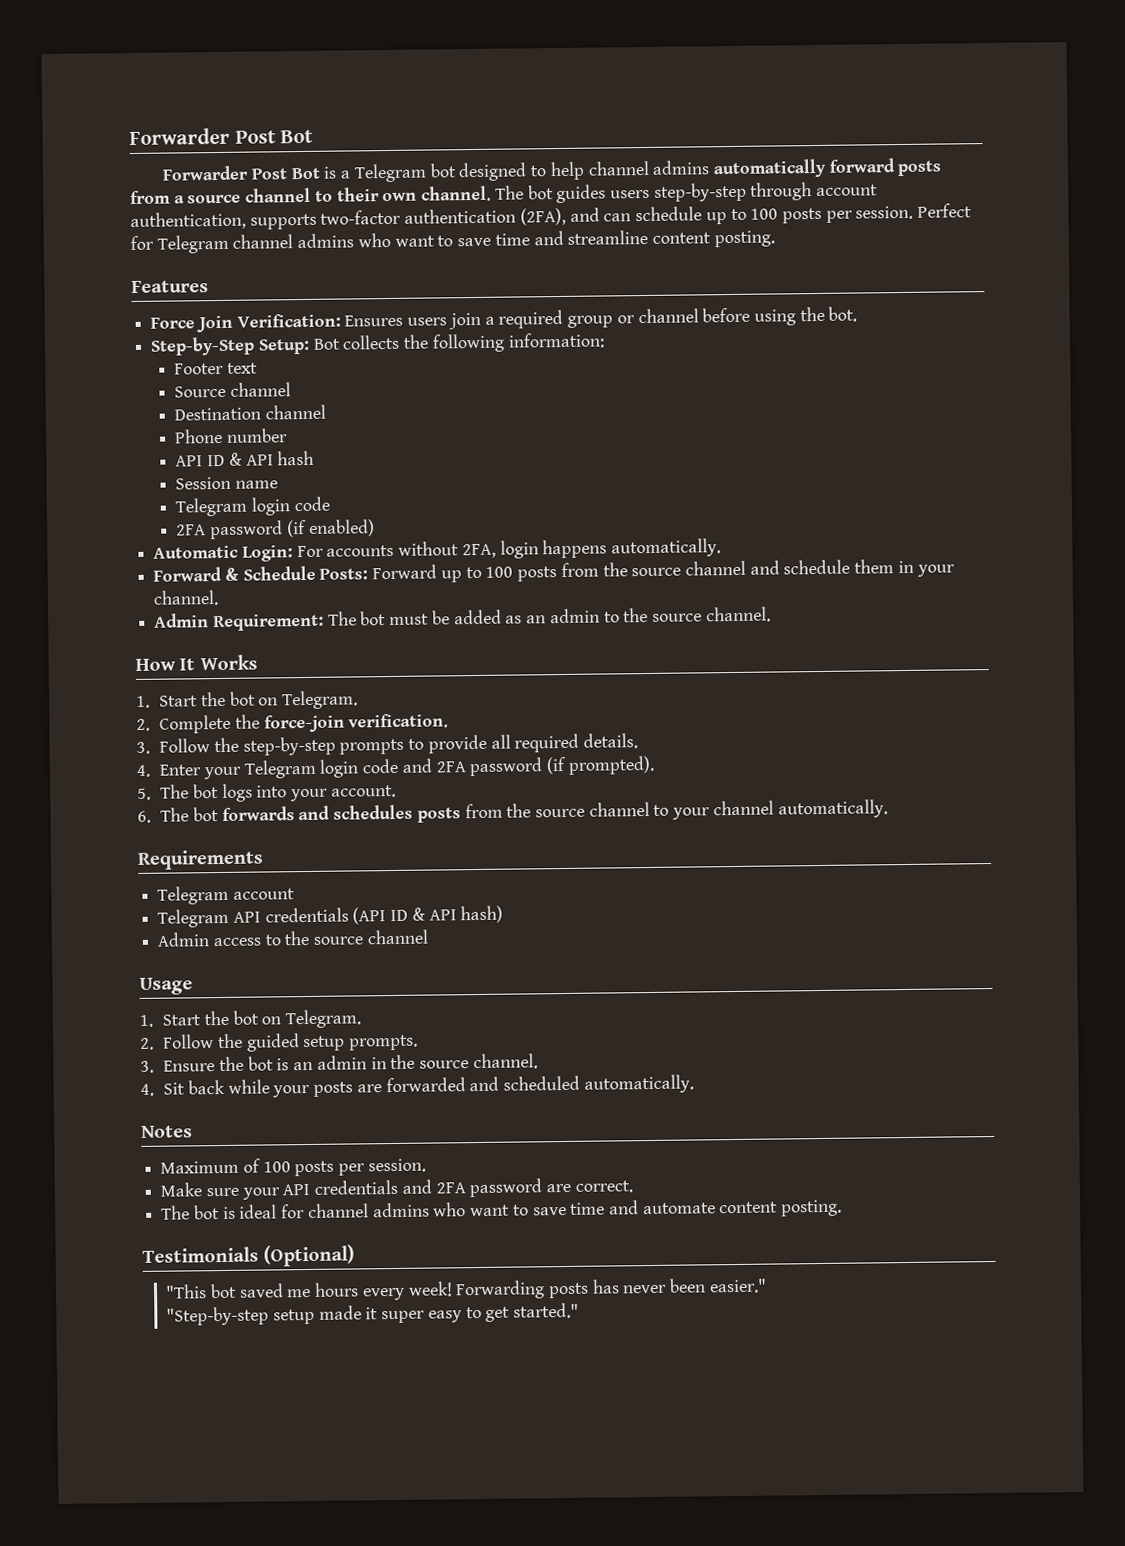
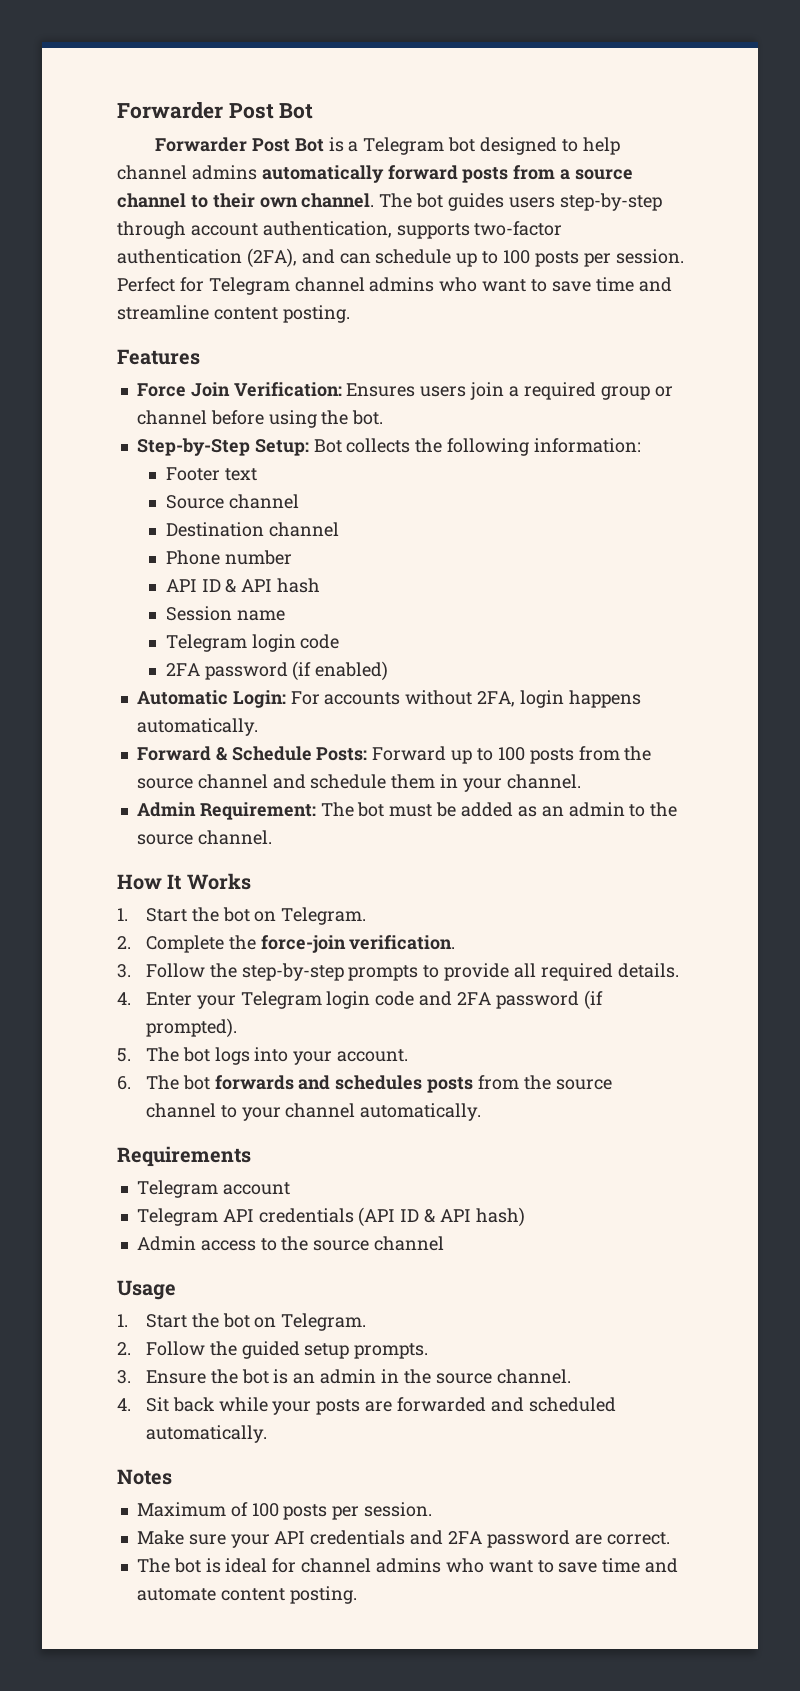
- Testimonials (Optional)
- "This bot saved me hours every week! Forwarding posts has never been easier."
- "Step-by-step setup made it super easy to get started."

